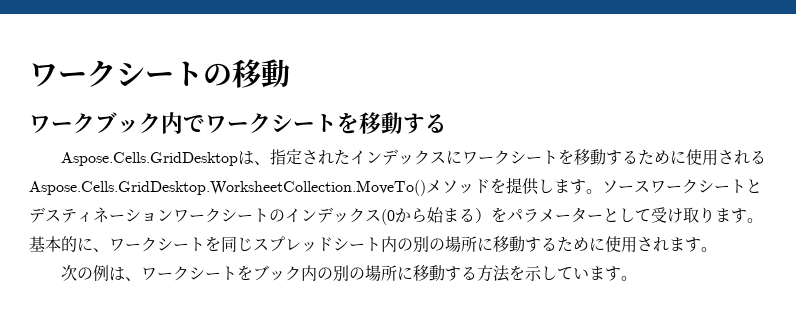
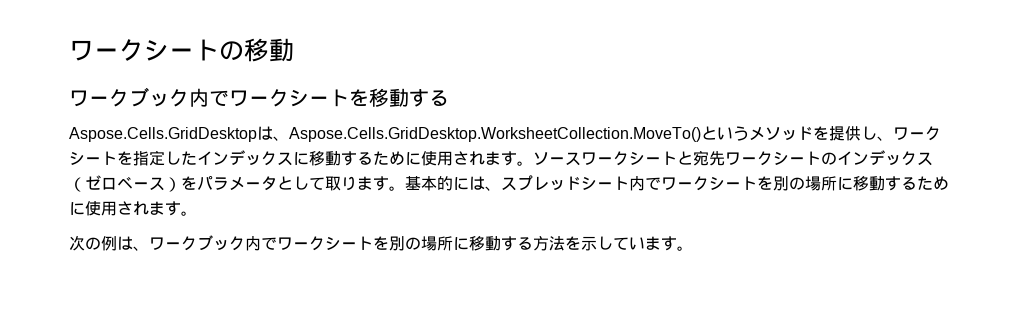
- Aspose.Cells.GridDesktopは、指定されたインデックスにワークシートを移動するために使用されるAspose.Cells.GridDesktop.WorksheetCollection.MoveTo()メソッドを提供します。
+ Aspose.Cells.GridDesktopは、Aspose.Cells.GridDesktop.WorksheetCollection.MoveTo()というメソッドを提供し、ワークシートを指定したインデックスに移動するために使用されます。
- ソースワークシートとデスティネーションワークシートのインデックス(0から始まる）をパラメーターとして受け取ります。
+ ソースワークシートと宛先ワークシートのインデックス（ゼロベース）をパラメータとして取ります。
- 基本的に、ワークシートを同じスプレッドシート内の別の場所に移動するために使用されます。
+ 基本的には、スプレッドシート内でワークシートを別の場所に移動するために使用されます。
- 次の例は、ワークシートをブック内の別の場所に移動する方法を示しています。
+ 次の例は、ワークブック内でワークシートを別の場所に移動する方法を示しています。

